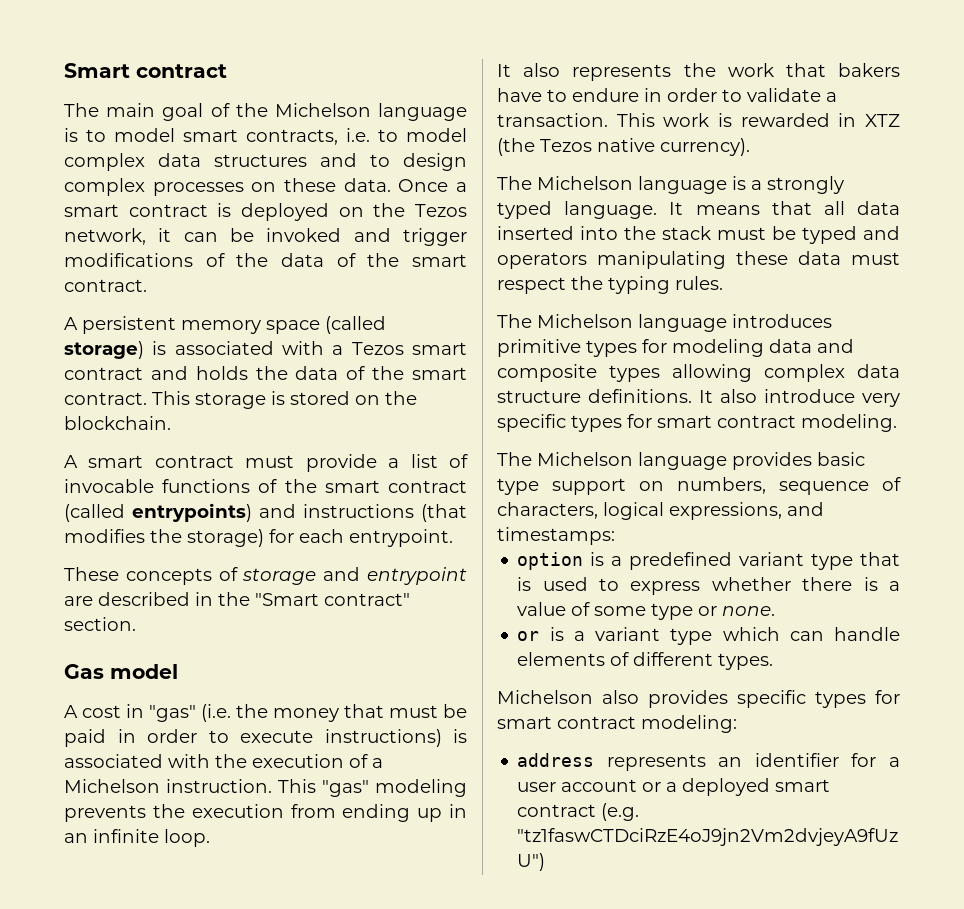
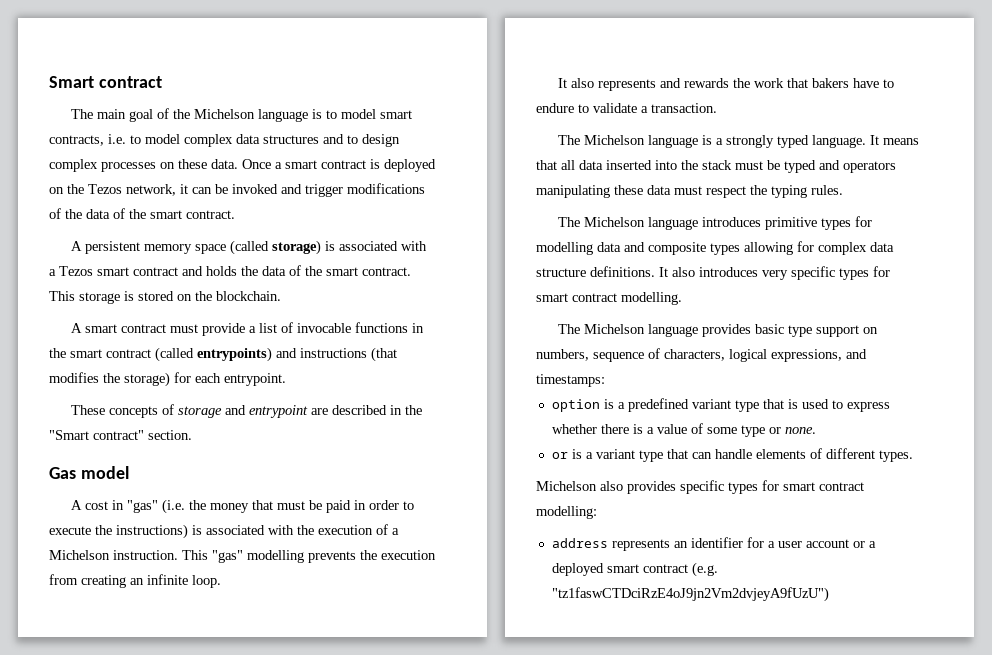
- A smart contract must provide a list of invocable functions of the smart contract (called entrypoints) and instructions (that modifies the storage) for each entrypoint.
+ A smart contract must provide a list of invocable functions in the smart contract (called entrypoints) and instructions (that modifies the storage) for each entrypoint.
- A cost in "gas" (i.e. the money that must be paid in order to execute instructions) is associated with the execution of a Michelson instruction.
+ A cost in "gas" (i.e. the money that must be paid in order to execute the instructions) is associated with the execution of a Michelson instruction.
- This "gas" modeling prevents the execution from ending up in an infinite loop.
+ This "gas" modelling prevents the execution from creating an infinite loop.
- It also represents the work that bakers have to endure in order to validate a transaction. This work is rewarded in XTZ (the Tezos native currency).
+ It also represents and rewards the work that bakers have to endure to validate a transaction.
- The Michelson language introduces primitive types for modeling data and composite types allowing complex data structure definitions.
+ The Michelson language introduces primitive types for modelling data and composite types allowing for complex data structure definitions.
- It also introduce very specific types for smart contract modeling.
+ It also introduces very specific types for smart contract modelling.
- or is a variant type which can handle elements of different types.
+ or is a variant type that can handle elements of different types.
- Michelson also provides specific types for smart contract modeling:
+ Michelson also provides specific types for smart contract modelling:

